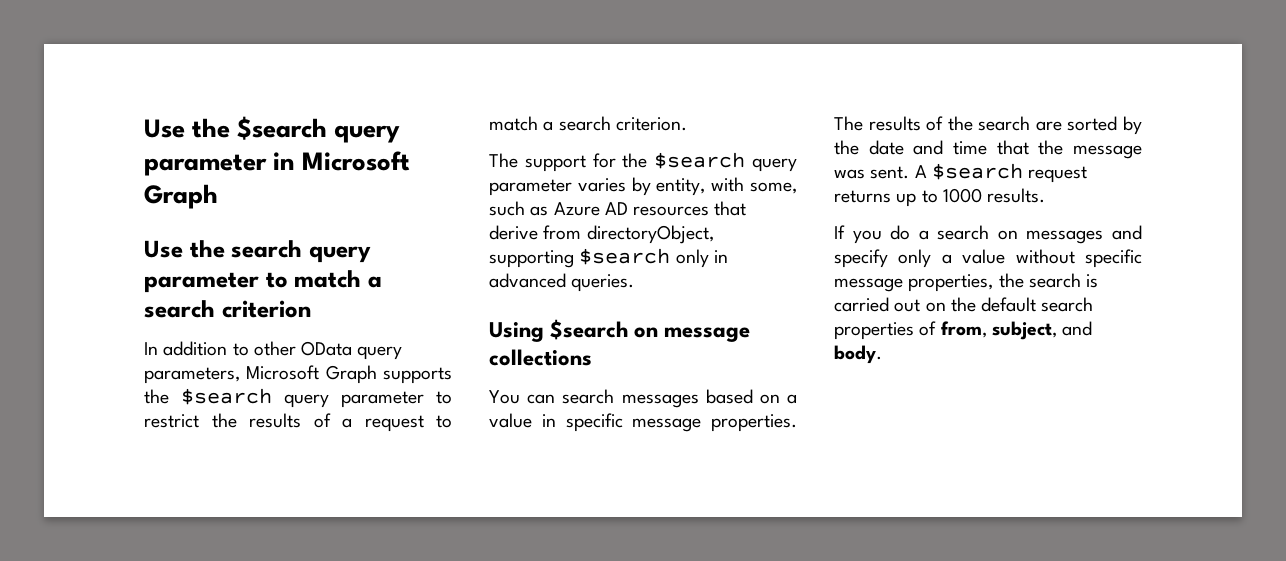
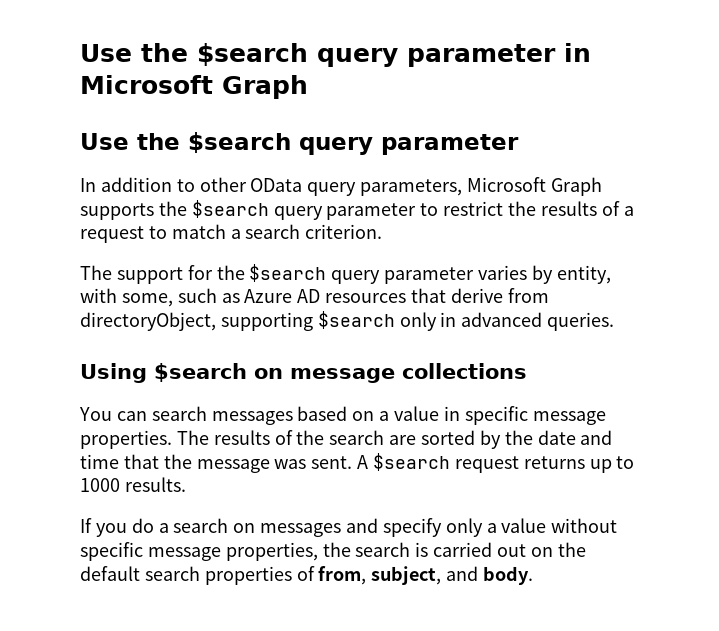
  Use the $search query parameter in Microsoft Graph
- Use the search query parameter to match a search criterion
+ Use the $search query parameter

